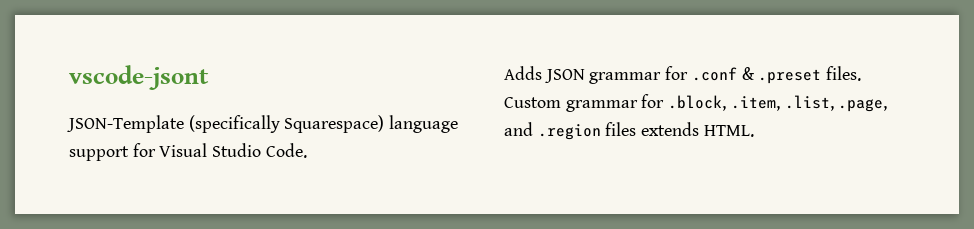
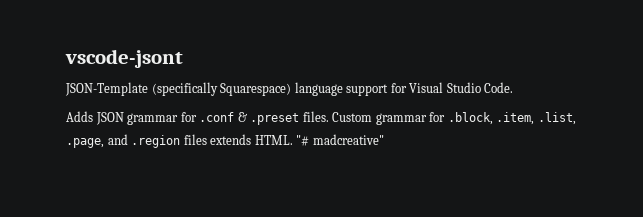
+ "# madcreative"

